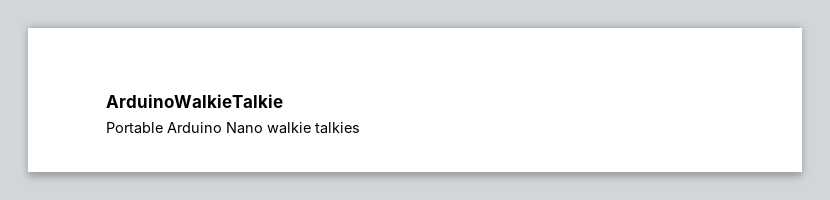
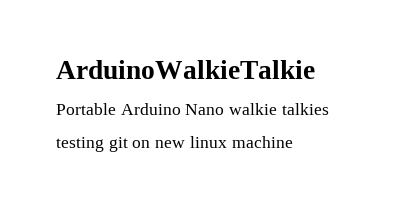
+ testing git on new linux machine

